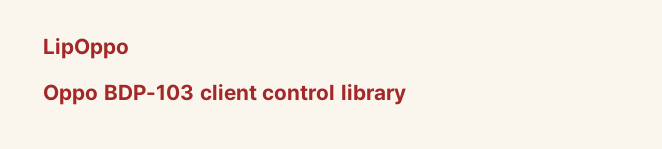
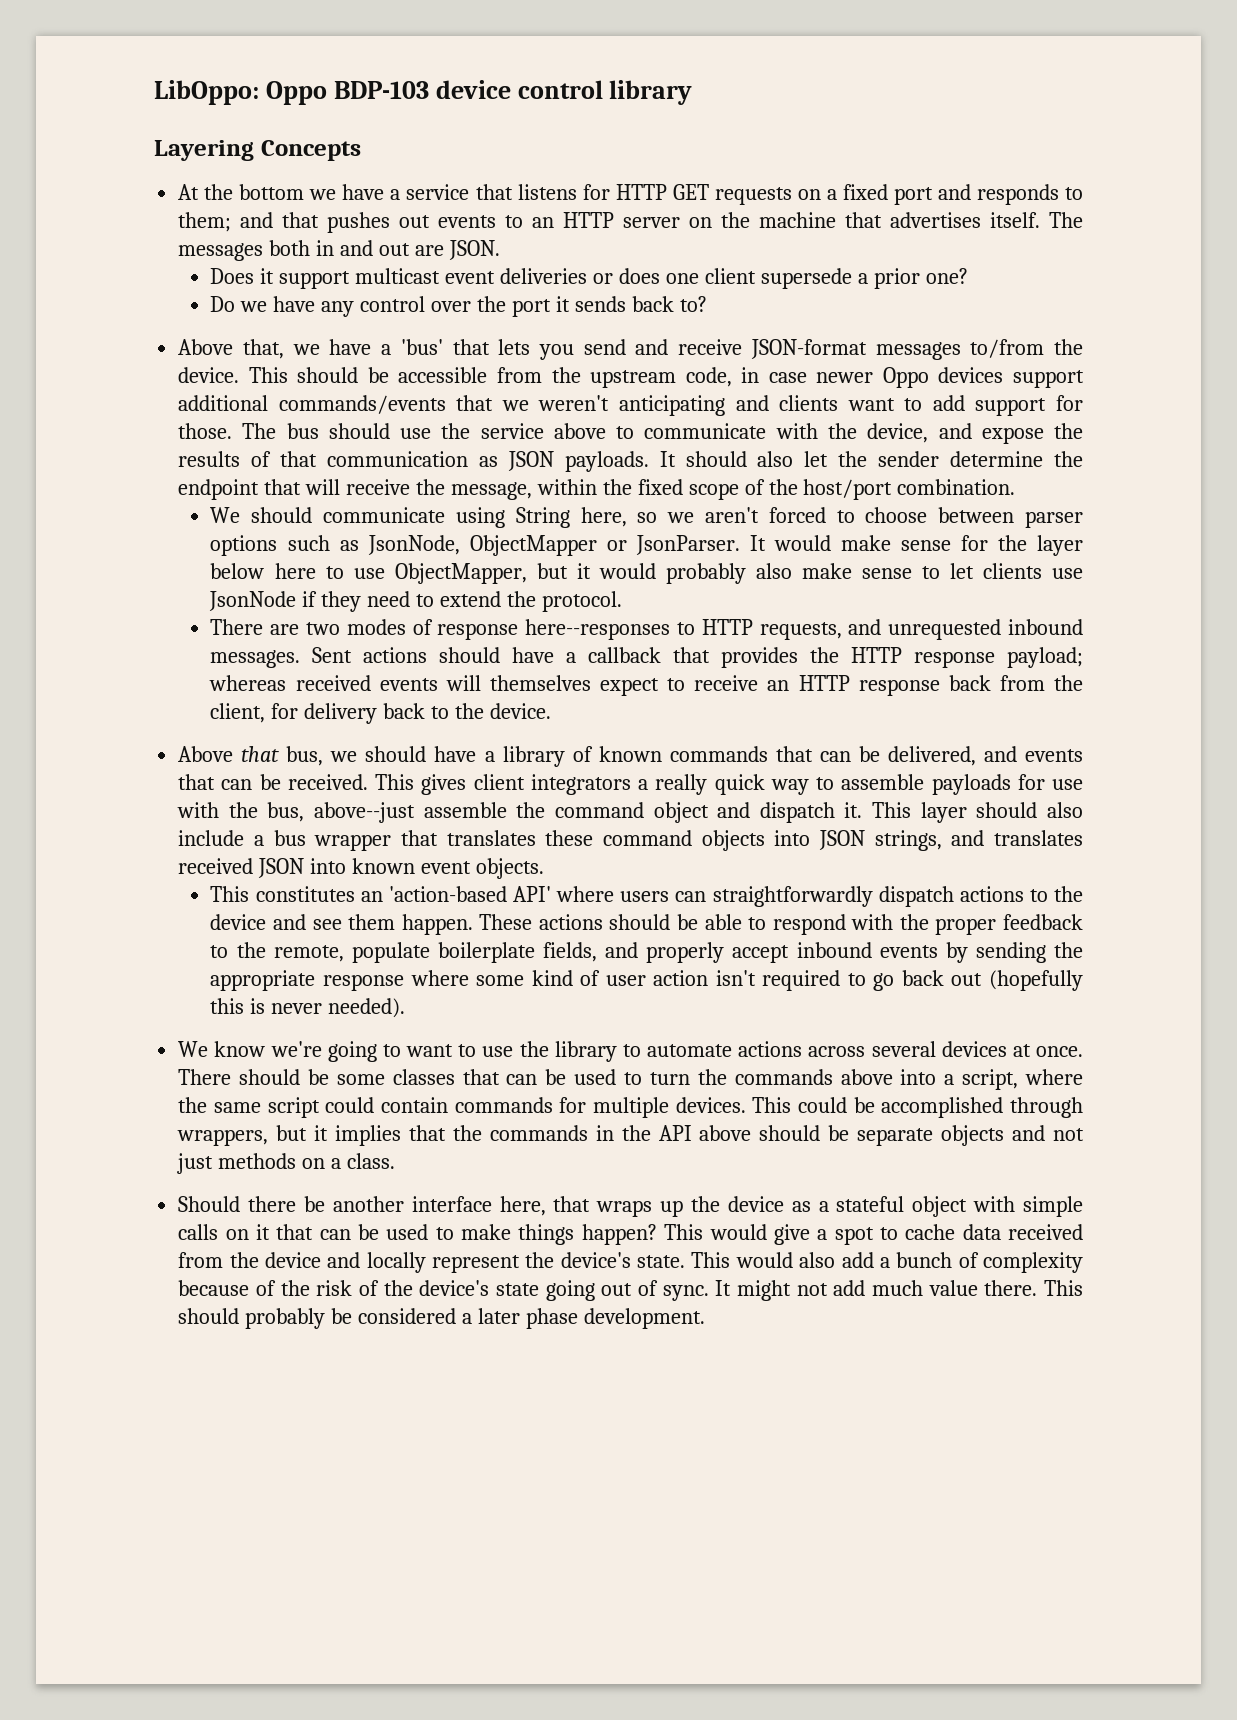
- LipOppo
- Oppo BDP-103 client control library
+ LibOppo: Oppo BDP-103 device control library
+ Layering Concepts
+ At the bottom we have a service that listens for HTTP GET requests on a fixed port and responds to them; and that pushes out events to an HTTP server on the machine that advertises itself. The messages both in and out are JSON.
+ Does it support multicast event deliveries or does one client supersede a prior one?
+ Do we have any control over the port it sends back to?
+ Above that, we have a 'bus' that lets you send and receive JSON-format messages to/from the device. This should be accessible from the upstream code, in case newer Oppo devices support additional commands/events that we weren't anticipating and clients want to add support for those. The bus should use the service above to communicate with the device, and expose the results of that communication as JSON payloads. It should also let the sender determine the endpoint that will receive the message, within the fixed scope of the host/port combination.
+ We should communicate using String here, so we aren't forced to choose between parser options such as JsonNode, ObjectMapper or JsonParser. It would make sense for the layer below here to use ObjectMapper, but it would probably also make sense to let clients use JsonNode if they need to extend the protocol.
+ There are two modes of response here--responses to HTTP requests, and unrequested inbound messages. Sent actions should have a callback that provides the HTTP response payload; whereas received events will themselves expect to receive an HTTP response back from the client, for delivery back to the device.
+ Above that bus, we should have a library of known commands that can be delivered, and events that can be received. This gives client integrators a really quick way to assemble payloads for use with the bus, above--just assemble the command object and dispatch it. This layer should also include a bus wrapper that translates these command objects into JSON strings, and translates received JSON into known event objects.
+ This constitutes an 'action-based API' where users can straightforwardly dispatch actions to the device and see them happen. These actions should be able to respond with the proper feedback to the remote, populate boilerplate fields, and properly accept inbound events by sending the appropriate response where some kind of user action isn't required to go back out (hopefully this is never needed).
+ We know we're going to want to use the library to automate actions across several devices at once. There should be some classes that can be used to turn the commands above into a script, where the same script could contain commands for multiple devices. This could be accomplished through wrappers, but it implies that the commands in the API above should be separate objects and not just methods on a class.
+ Should there be another interface here, that wraps up the device as a stateful object with simple calls on it that can be used to make things happen? This would give a spot to cache data received from the device and locally represent the device's state. This would also add a bunch of complexity because of the risk of the device's state going out of sync. It might not add much value there. This should probably be considered a later phase development.

